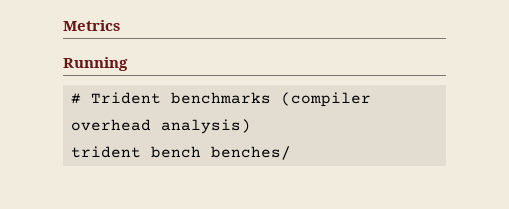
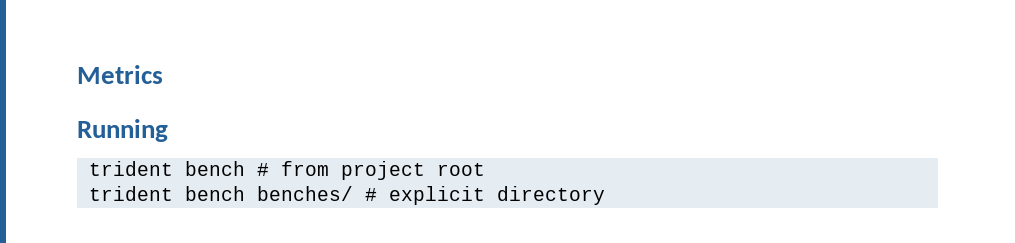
- # Trident benchmarks (compiler overhead analysis)
+ trident bench # from project root
- trident bench benches/
+ trident bench benches/ # explicit directory

